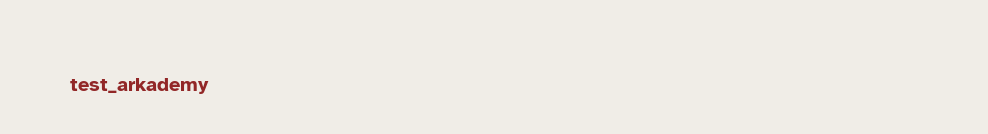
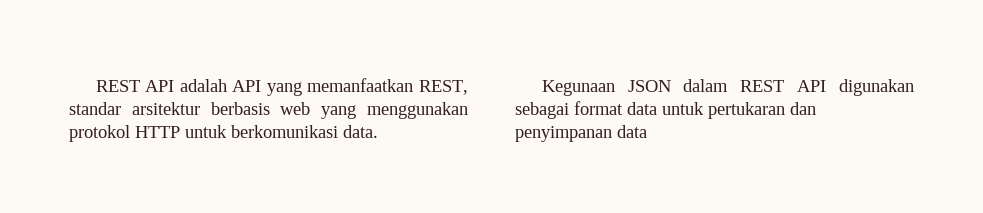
- test_arkademy
+ REST API adalah API yang memanfaatkan REST, standar arsitektur berbasis web yang menggunakan protokol HTTP untuk berkomunikasi data.
+ Kegunaan JSON dalam REST API digunakan sebagai format data untuk pertukaran dan penyimpanan data

